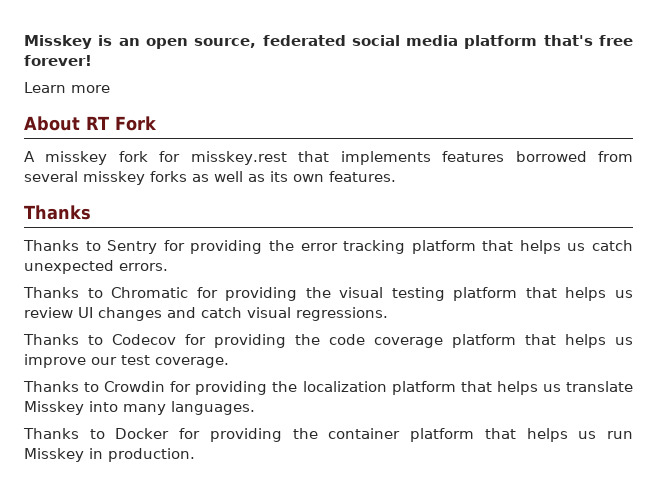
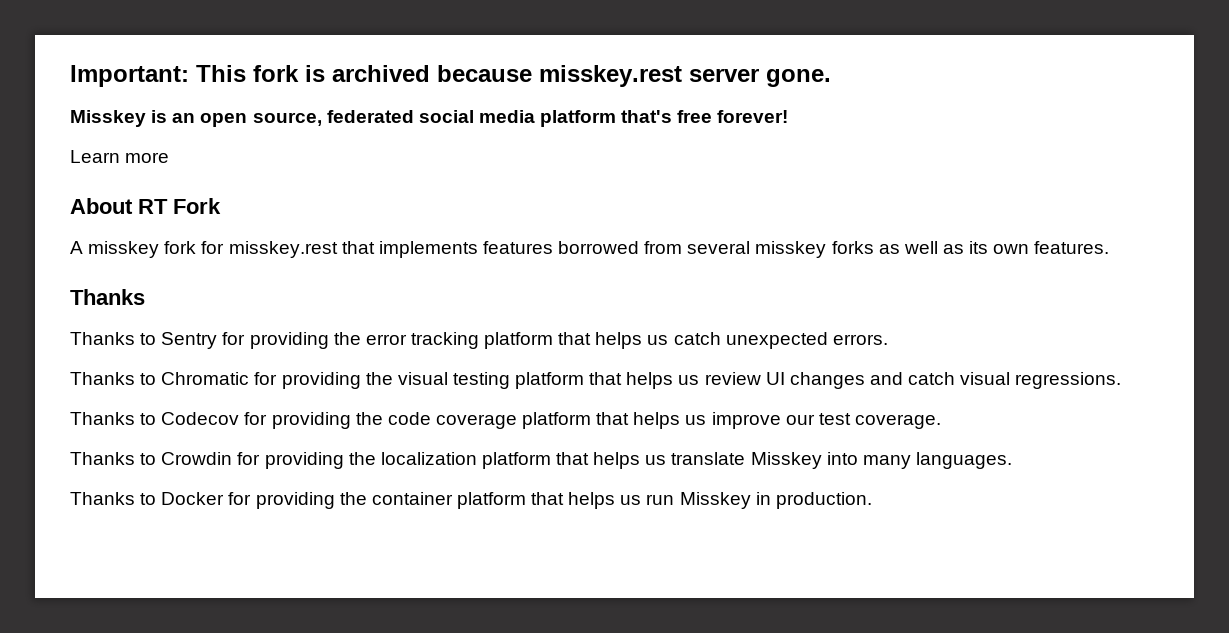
+ Important: This fork is archived because misskey.rest server gone.

